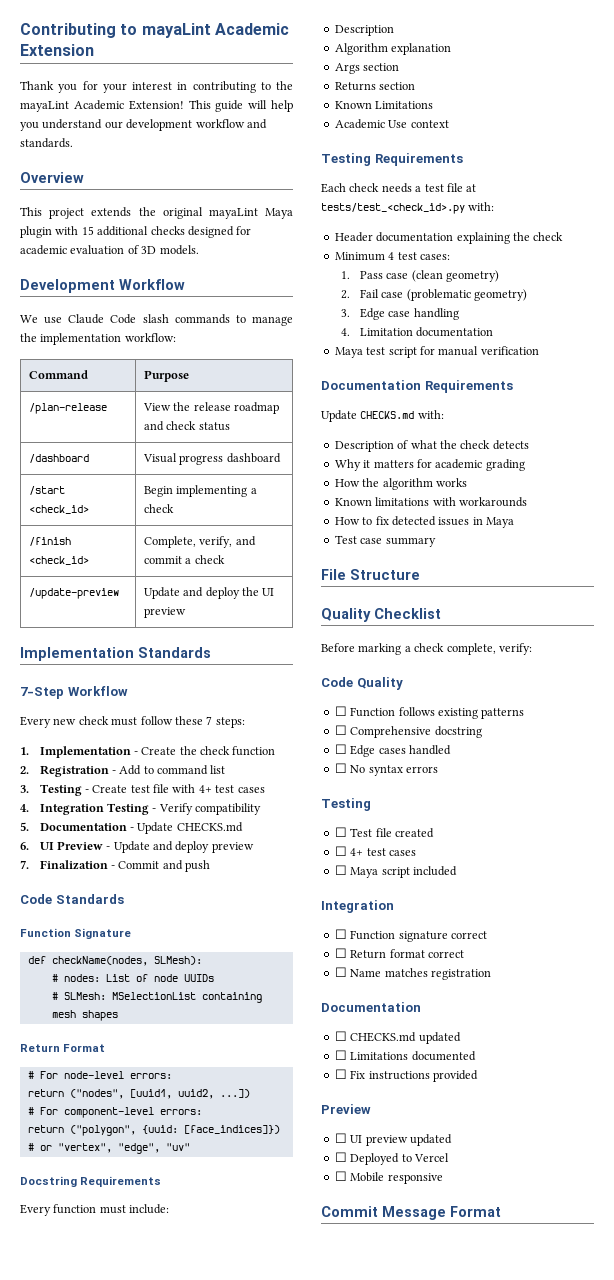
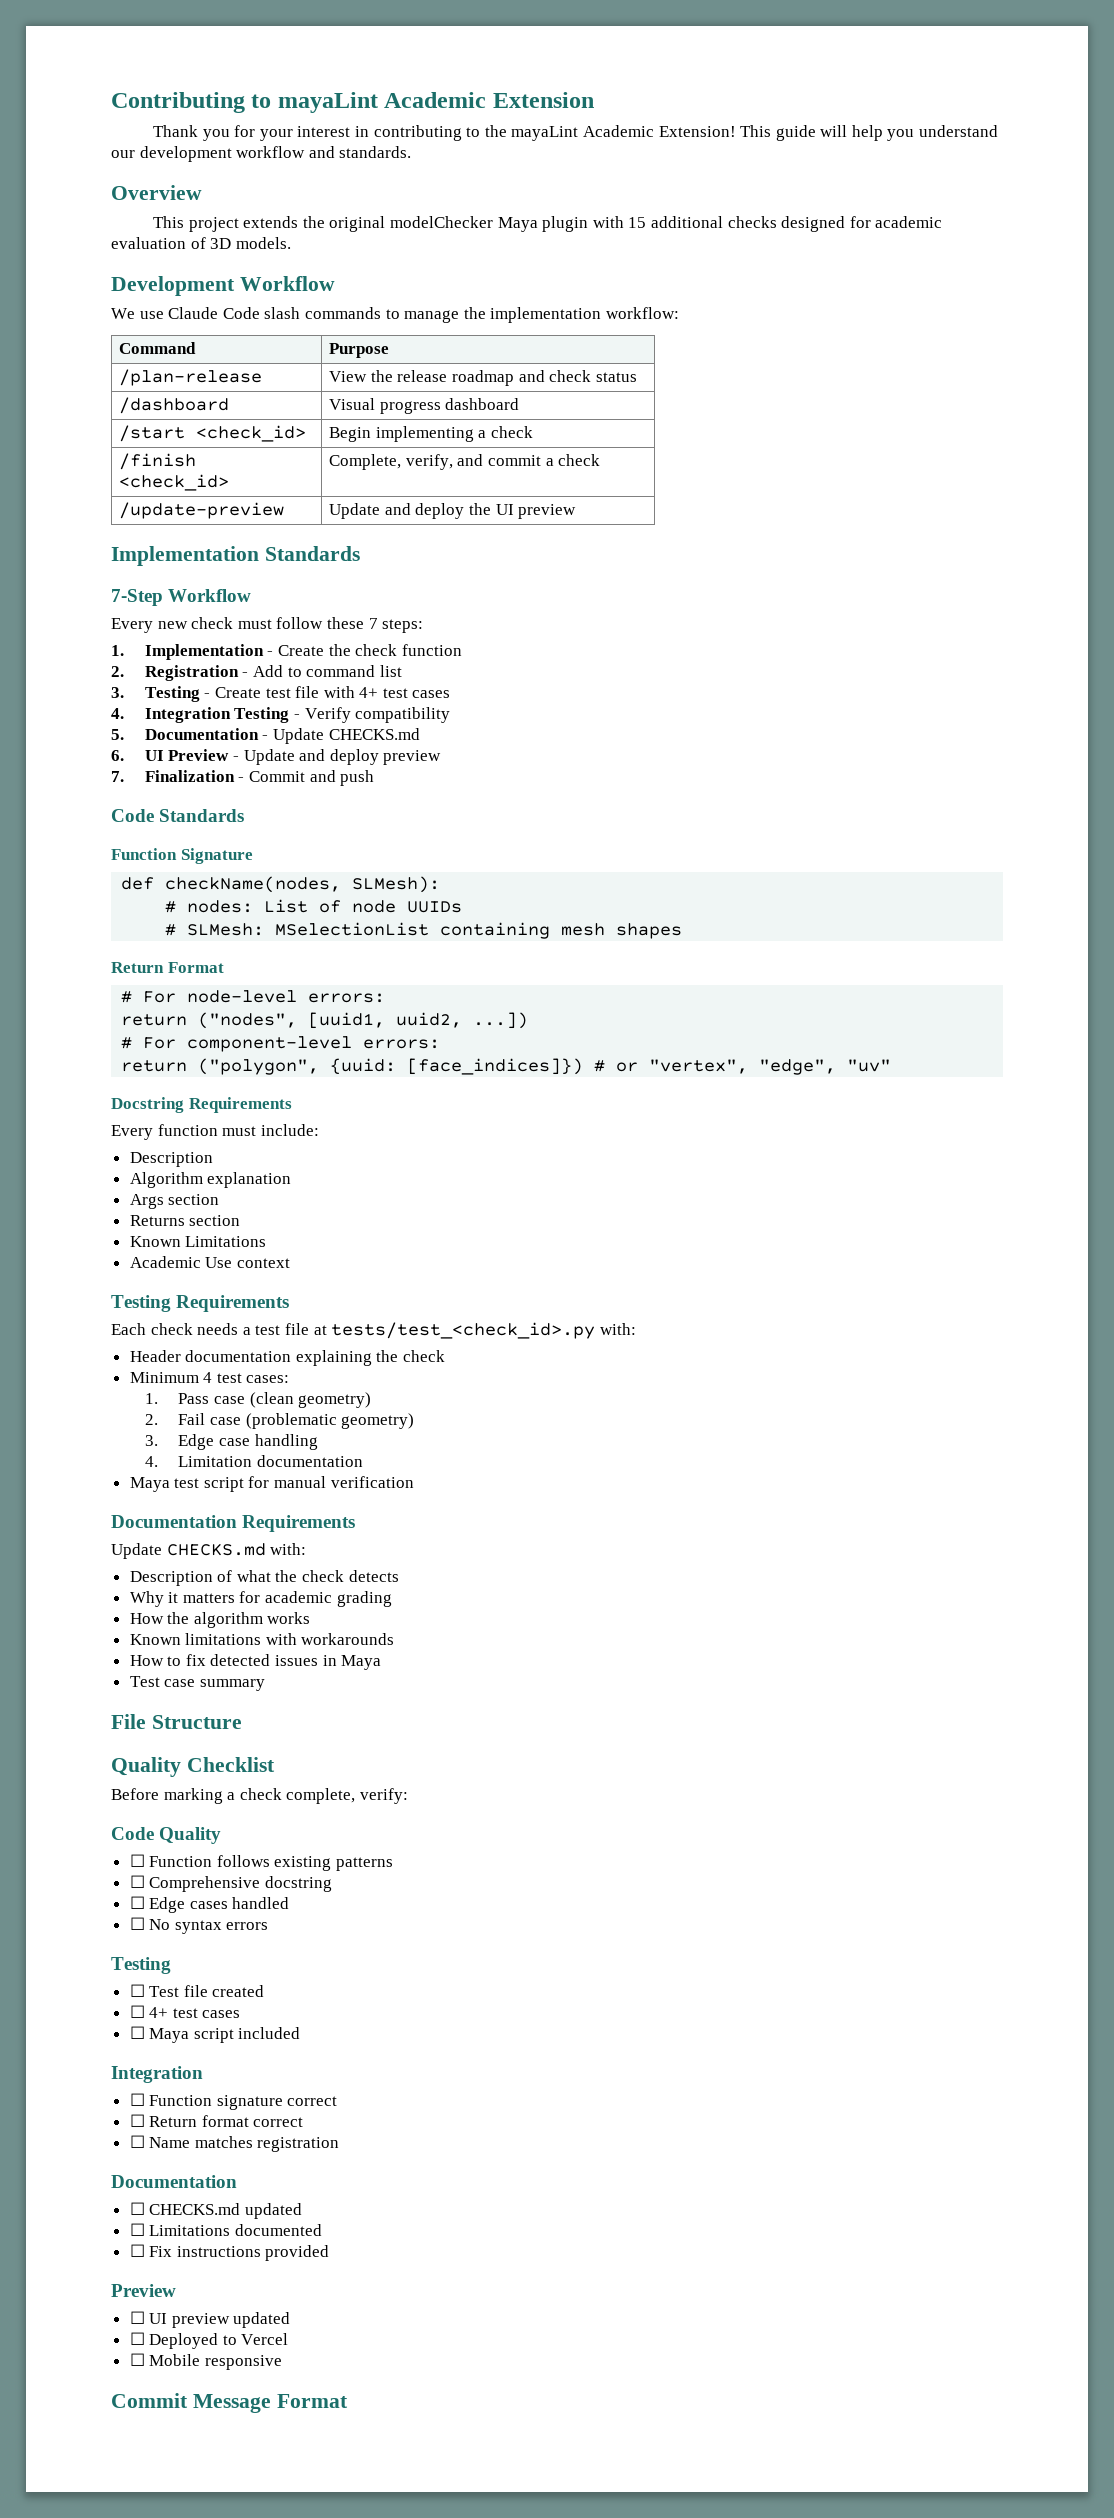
- This project extends the original mayaLint Maya plugin with 15 additional checks designed for academic evaluation of 3D models.
+ This project extends the original modelChecker Maya plugin with 15 additional checks designed for academic evaluation of 3D models.

